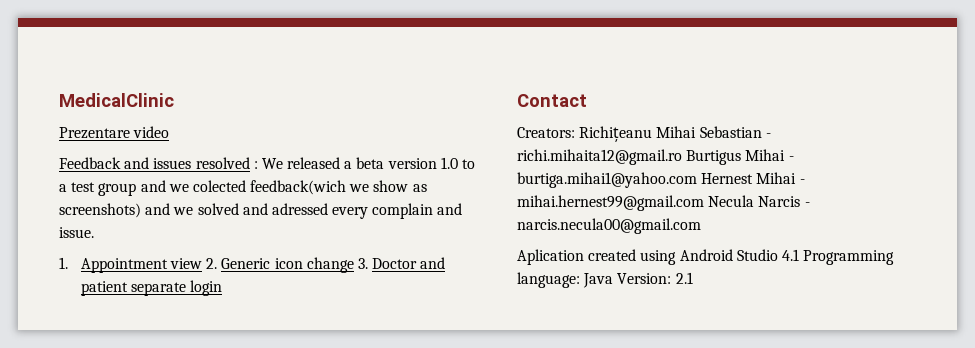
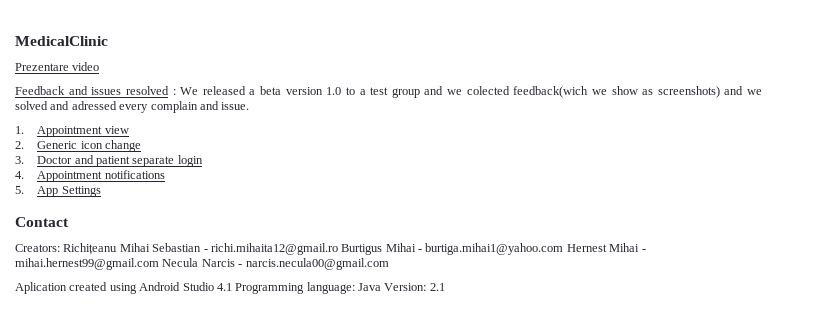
- 1. Appointment view 2. Generic icon change 3. Doctor and patient separate login
+ 1. Appointment view
+ 2. Generic icon change
+ 3. Doctor and patient separate login
+ 4. Appointment notifications
+ 5. App Settings

